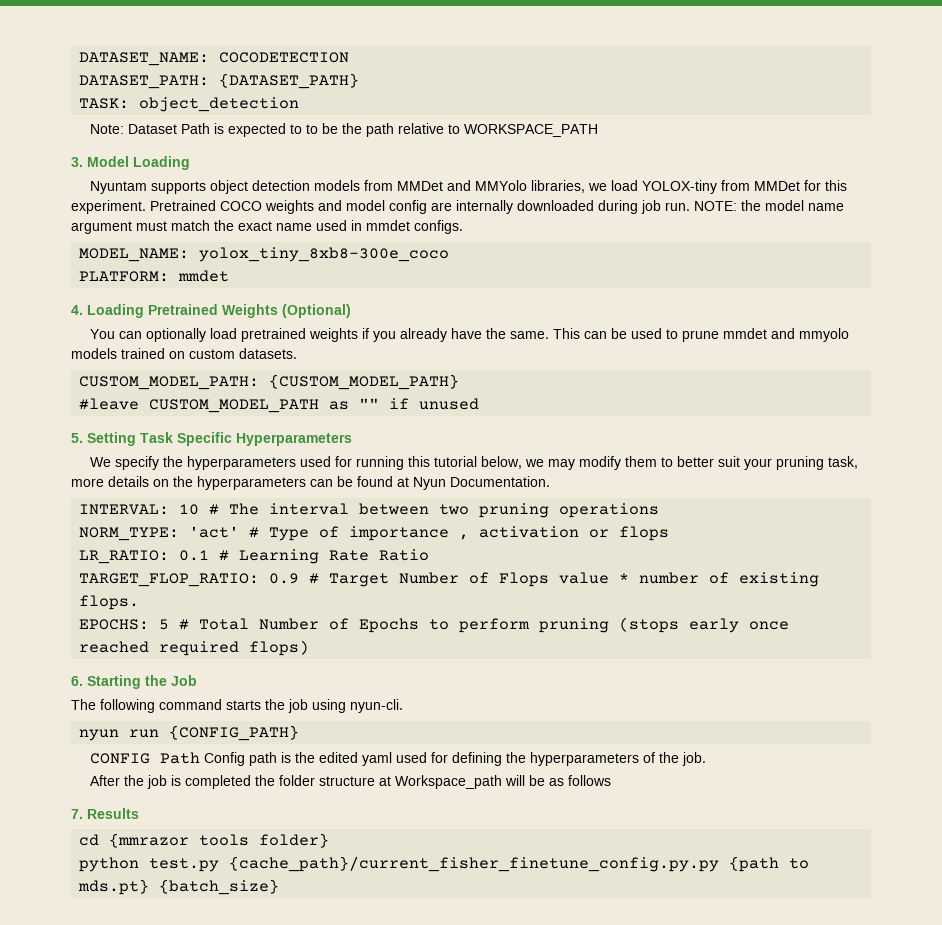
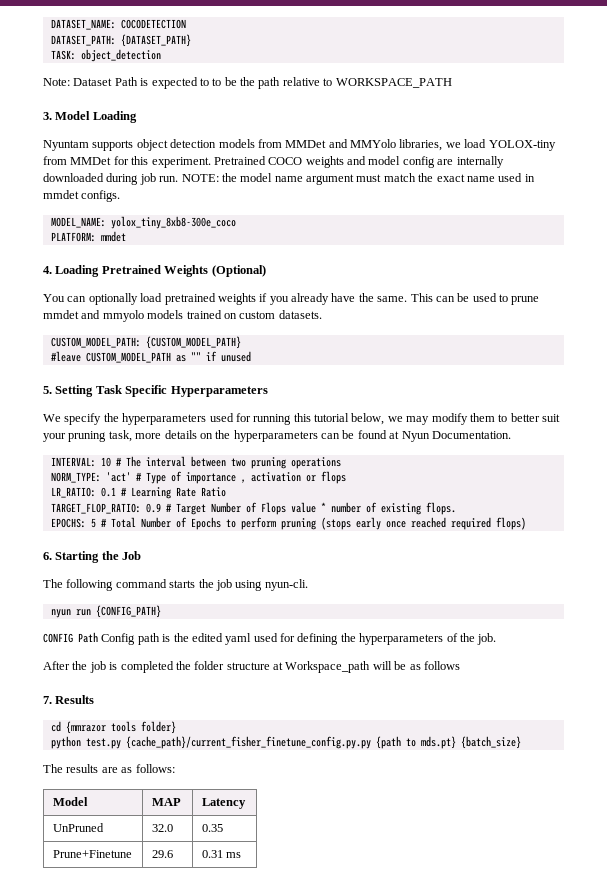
+ The results are as follows:
+ Model | MAP | Latency
+ UnPruned | 32.0 | 0.35
+ Prune+Finetune | 29.6 | 0.31 ms

